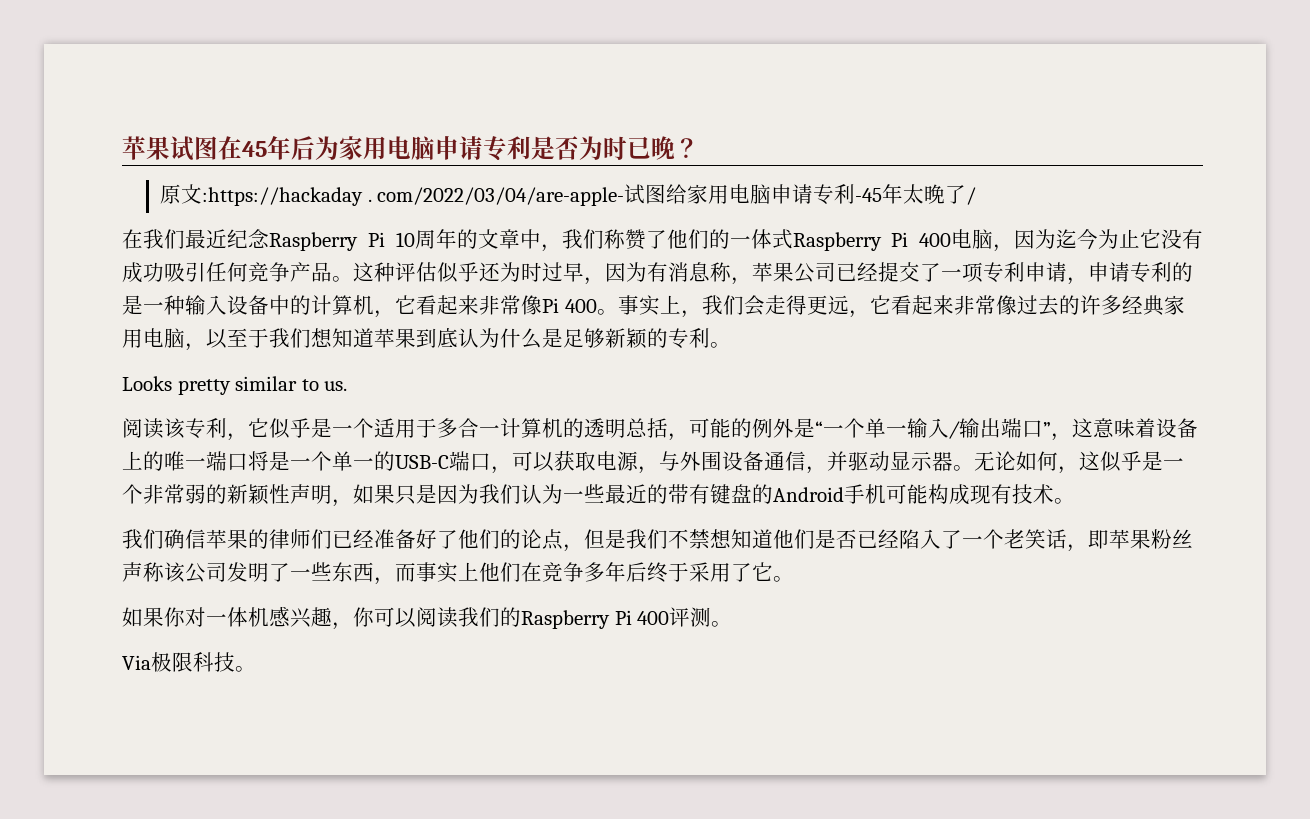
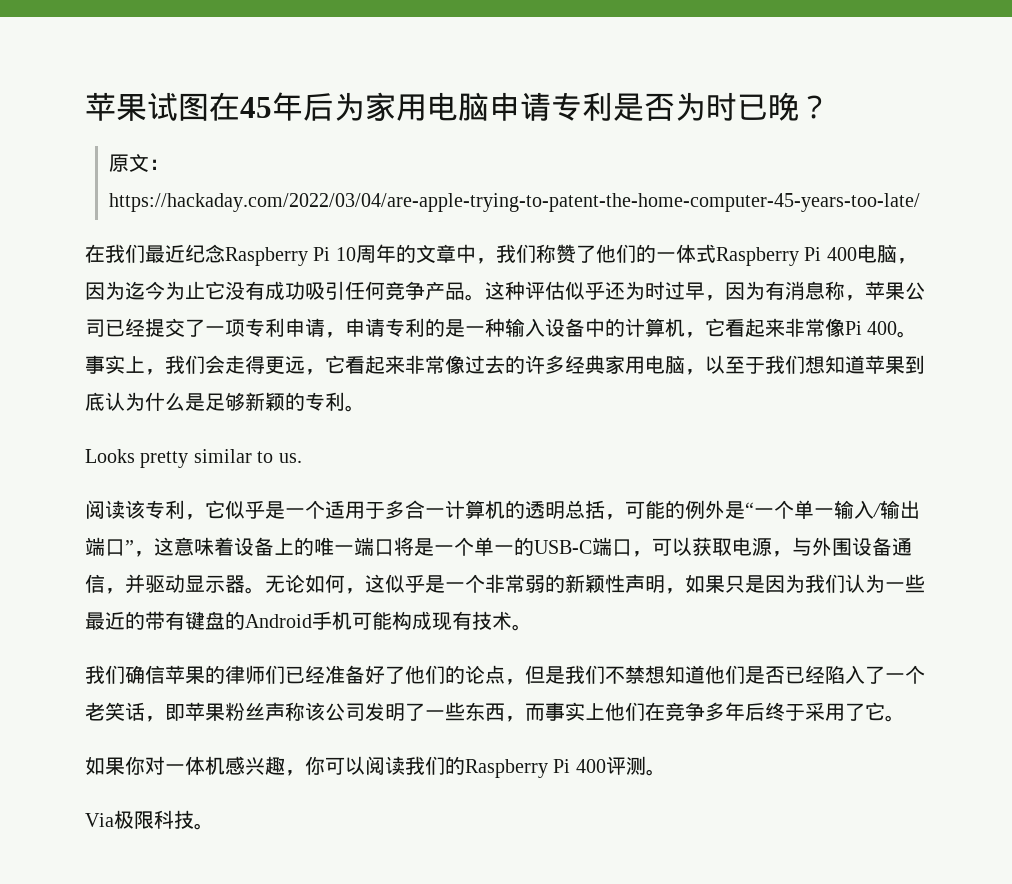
- 原文:https://hackaday . com/2022/03/04/are-apple-试图给家用电脑申请专利-45年太晚了/
+ 原文：https://hackaday.com/2022/03/04/are-apple-trying-to-patent-the-home-computer-45-years-too-late/

